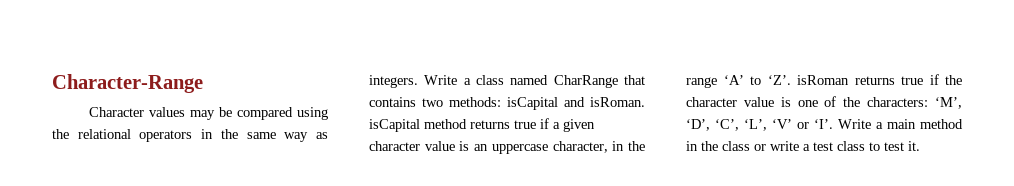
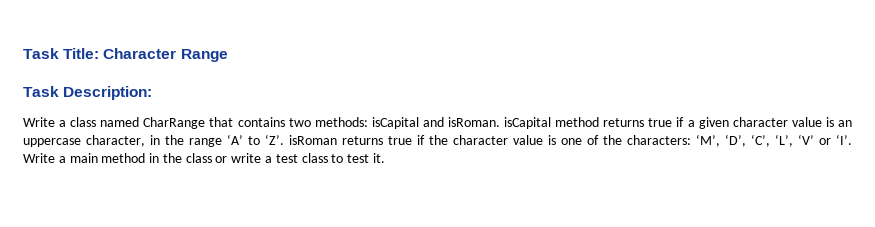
- Character-Range
- Character values may be compared using the relational operators in the same way as integers. Write a class named CharRange that contains two methods:
+ Task Title: Character Range
+ Task Description:
+ Write a class named CharRange that contains two methods:

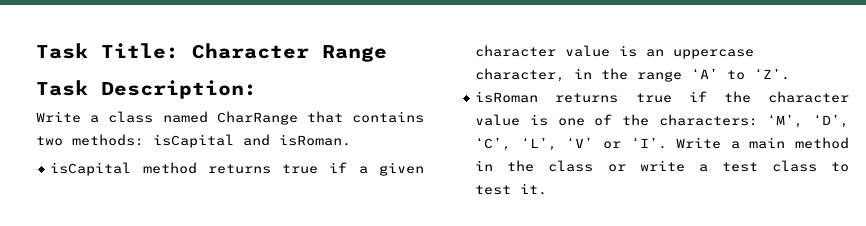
- isCapital and isRoman. isCapital method returns true if a given character value is an uppercase character, in the range ‘A’ to ‘Z’. isRoman returns true if the character value is one of the characters:
+ isCapital and isRoman.
+ isCapital method returns true if a given character value is an uppercase character, in the range ‘A’ to ‘Z’.
+ isRoman returns true if the character value is one of the characters:

